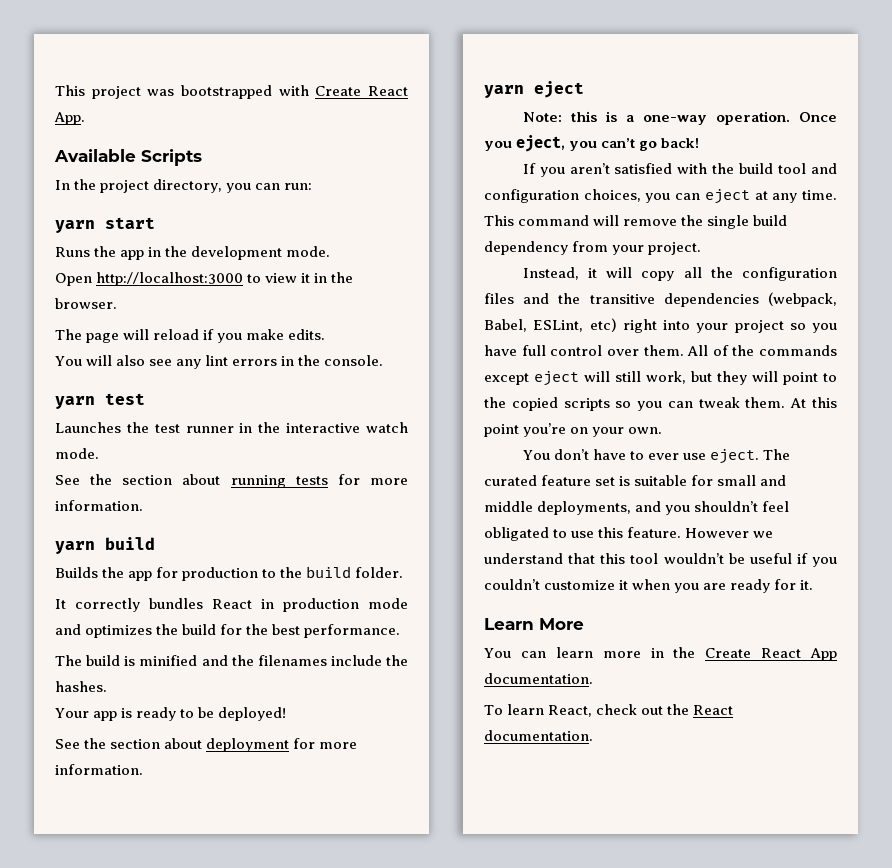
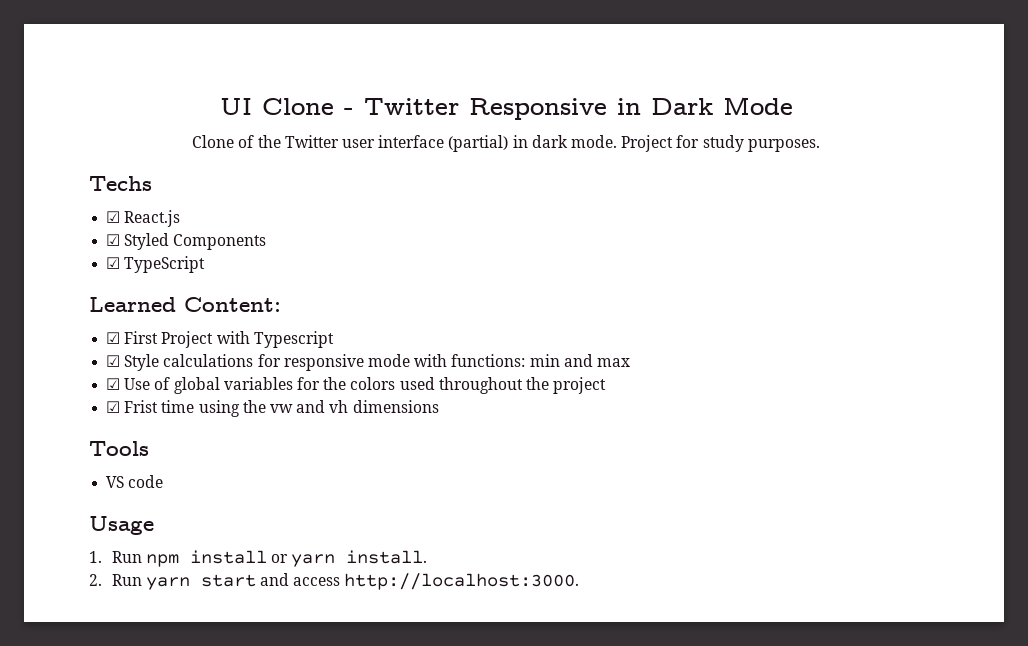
- This project was bootstrapped with Create React App.
- Available Scripts
- In the project directory, you can run:
- yarn start
- Runs the app in the development mode.
- Open http://localhost:3000 to view it in the browser.
- The page will reload if you make edits.
- You will also see any lint errors in the console.
- yarn test
- Launches the test runner in the interactive watch mode.
- See the section about running tests for more information.
- yarn build
- Builds the app for production to the build folder.
- It correctly bundles React in production mode and optimizes the build for the best performance.
- The build is minified and the filenames include the hashes.
- Your app is ready to be deployed!
- See the section about deployment for more information.
- yarn eject
- Note: this is a one-way operation. Once you eject, you can’t go back!
- If you aren’t satisfied with the build tool and configuration choices, you can eject at any time. This command will remove the single build dependency from your project.
- Instead, it will copy all the configuration files and the transitive dependencies (webpack, Babel, ESLint, etc) right into your project so you have full control over them. All of the commands except eject will still work, but they will point to the copied scripts so you can tweak them. At this point you’re on your own.
- You don’t have to ever use eject. The curated feature set is suitable for small and middle deployments, and you shouldn’t feel obligated to use this feature. However we understand that this tool wouldn’t be useful if you couldn’t customize it when you are ready for it.
- Learn More
- You can learn more in the Create React App documentation.
- To learn React, check out the React documentation.
+ UI Clone - Twitter Responsive in Dark Mode
+ Clone of the Twitter user interface (partial) in dark mode. Project for study purposes.
+ Techs
+ ☑ React.js
+ ☑ Styled Components
+ ☑ TypeScript
+ Learned Content:
+ ☑ First Project with Typescript
+ ☑ Style calculations for responsive mode with functions: min and max
+ ☑ Use of global variables for the colors used throughout the project
+ ☑ Frist time using the vw and vh dimensions
+ Tools
+ VS code
+ Usage
+ 1. Run npm install or yarn install.
+ 2. Run yarn start and access http://localhost:3000.

